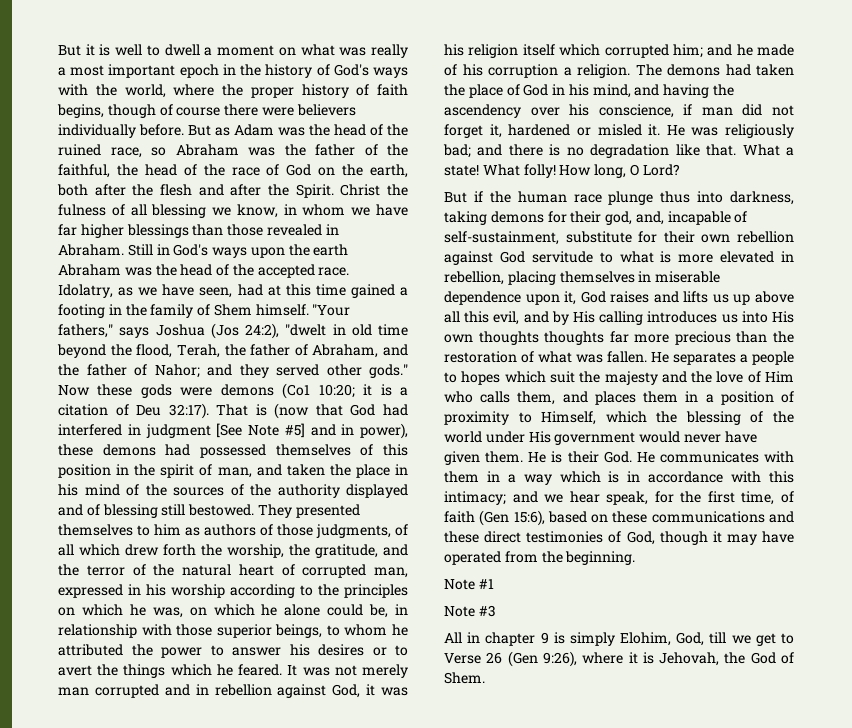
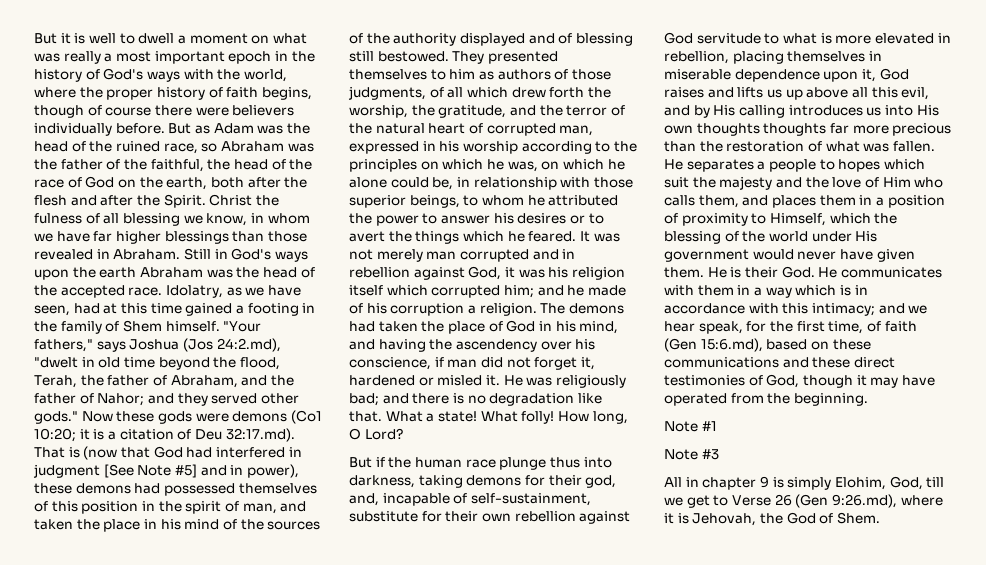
- "Your fathers," says Joshua (Jos 24:2), "dwelt in old time beyond the flood, Terah, the father of Abraham, and the father of Nahor; and they served other gods."
+ "Your fathers," says Joshua (Jos 24:2.md), "dwelt in old time beyond the flood, Terah, the father of Abraham, and the father of Nahor; and they served other gods."
- Now these gods were demons (Co1 10:20; it is a citation of Deu 32:17). That is (now that God had interfered in judgment [See Note #5] and in power), these demons had possessed themselves of this position in the spirit of man, and taken the place in his mind of the sources of the authority displayed and of blessing still bestowed.
+ Now these gods were demons (Co1 10:20; it is a citation of Deu 32:17.md). That is (now that God had interfered in judgment [See Note #5] and in power), these demons had possessed themselves of this position in the spirit of man, and taken the place in his mind of the sources of the authority displayed and of blessing still bestowed.
- He is their God. He communicates with them in a way which is in accordance with this intimacy; and we hear speak, for the first time, of faith (Gen 15:6), based on these communications and these direct testimonies of God, though it may have operated from the beginning.
+ He is their God. He communicates with them in a way which is in accordance with this intimacy; and we hear speak, for the first time, of faith (Gen 15:6.md), based on these communications and these direct testimonies of God, though it may have operated from the beginning.
- All in chapter 9 is simply Elohim, God, till we get to Verse 26 (Gen 9:26), where it is Jehovah, the God of Shem.
+ All in chapter 9 is simply Elohim, God, till we get to Verse 26 (Gen 9:26.md), where it is Jehovah, the God of Shem.

